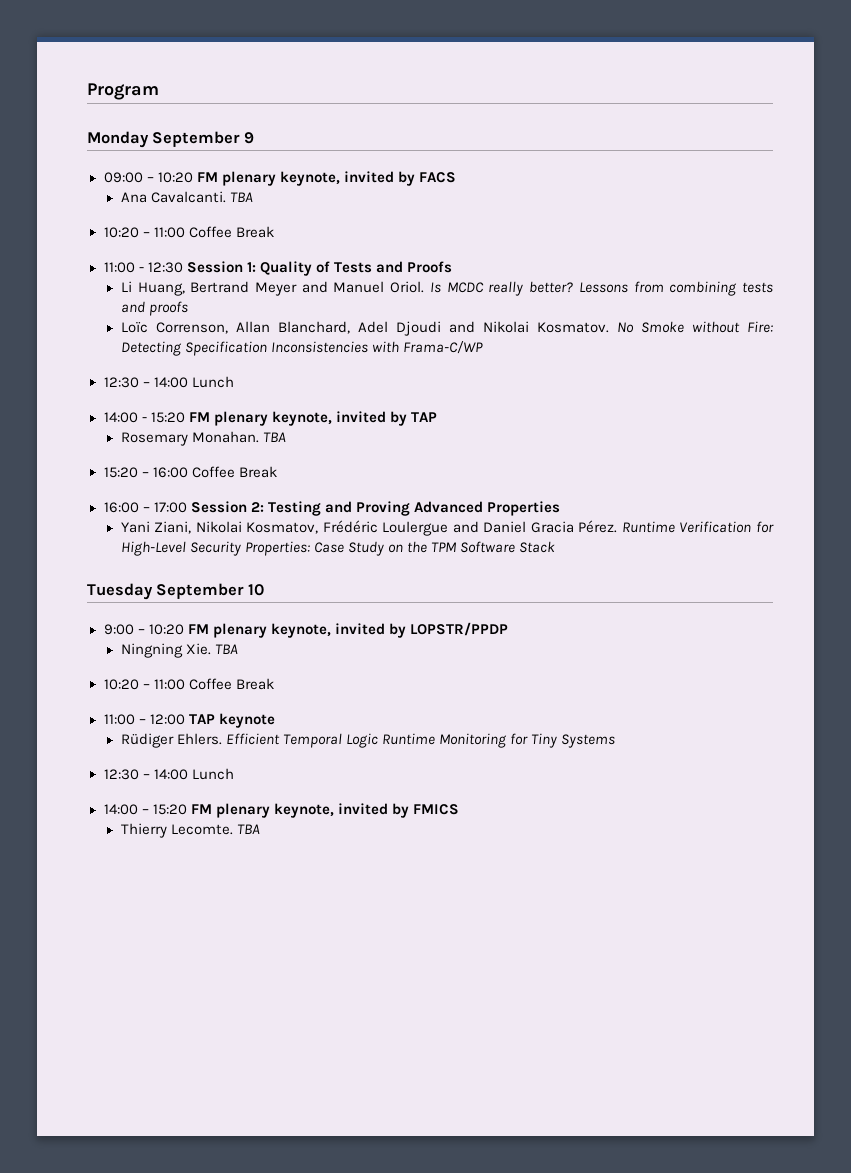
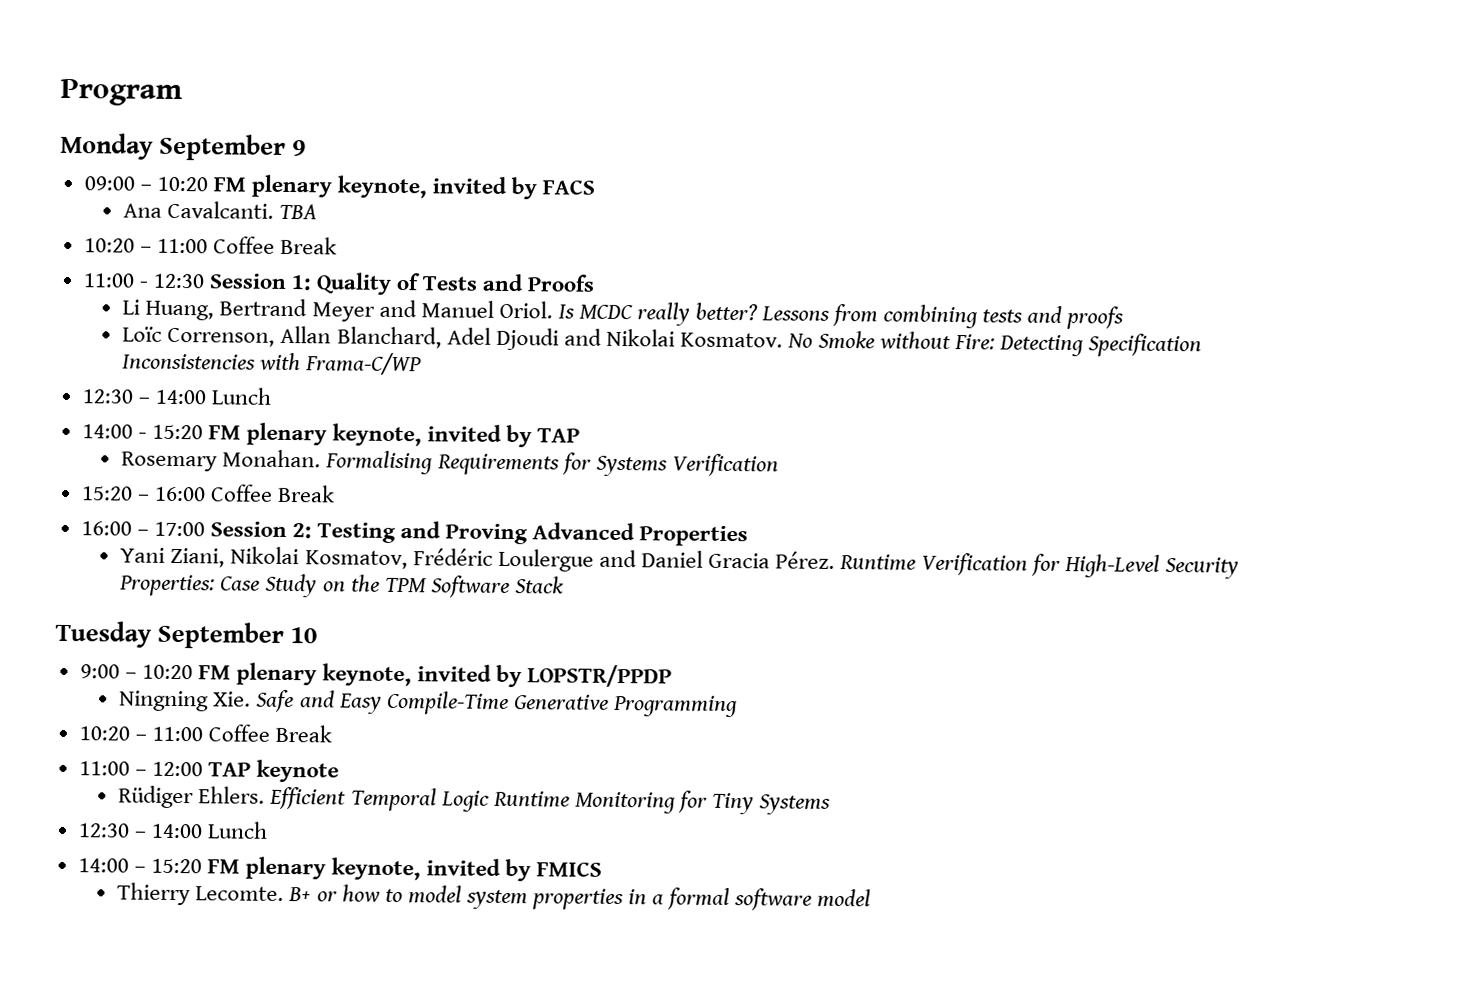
- Rosemary Monahan. TBA
+ Rosemary Monahan. Formalising Requirements for Systems Verification
- Ningning Xie. TBA
+ Ningning Xie. Safe and Easy Compile-Time Generative Programming
- Thierry Lecomte. TBA
+ Thierry Lecomte. B+ or how to model system properties in a formal software model

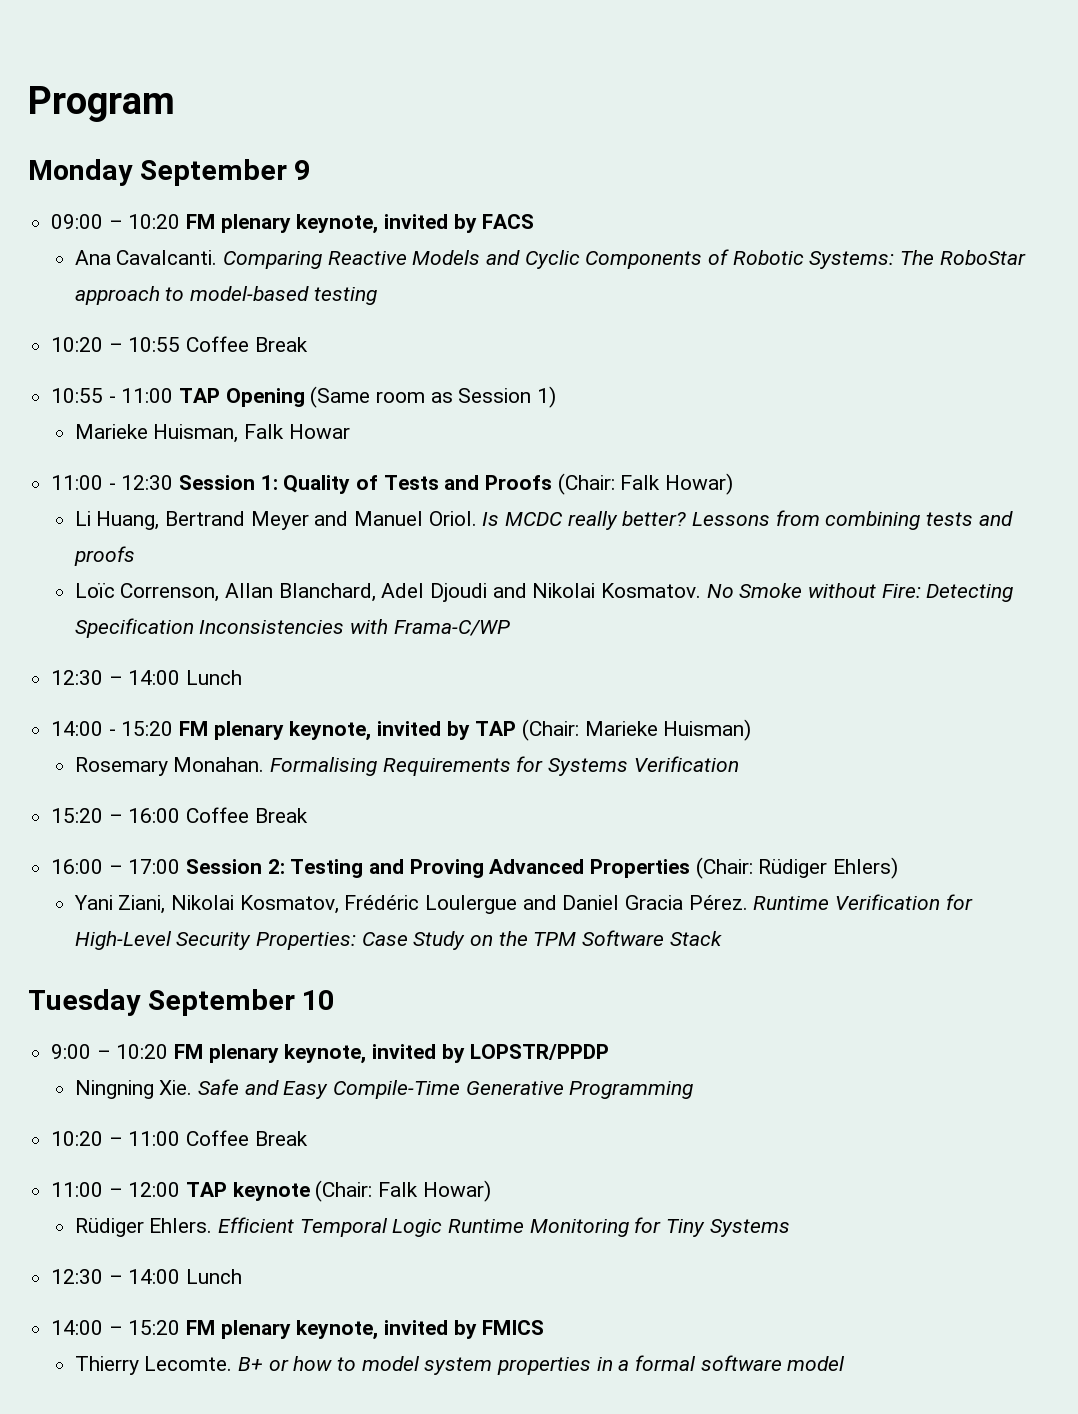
- TBA
- 10:20 – 11:00 Coffee Break
+ Comparing Reactive Models and Cyclic Components of Robotic Systems: The RoboStar approach to model-based testing
+ 10:20 – 10:55 Coffee Break
+ 10:55 - 11:00 TAP Opening (Same room as Session 1)
+ Marieke Huisman, Falk Howar
- 11:00 - 12:30 Session 1: Quality of Tests and Proofs
+ 11:00 - 12:30 Session 1: Quality of Tests and Proofs (Chair: Falk Howar)
- 14:00 - 15:20 FM plenary keynote, invited by TAP
+ 14:00 - 15:20 FM plenary keynote, invited by TAP (Chair: Marieke Huisman)
- 16:00 – 17:00 Session 2: Testing and Proving Advanced Properties
+ 16:00 – 17:00 Session 2: Testing and Proving Advanced Properties (Chair: Rüdiger Ehlers)
- 11:00 – 12:00 TAP keynote
+ 11:00 – 12:00 TAP keynote (Chair: Falk Howar)

